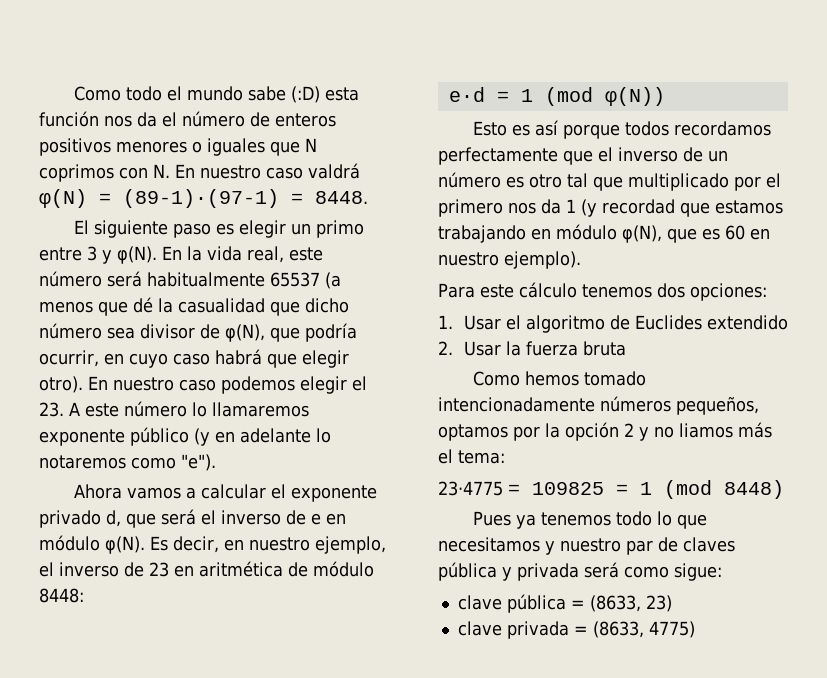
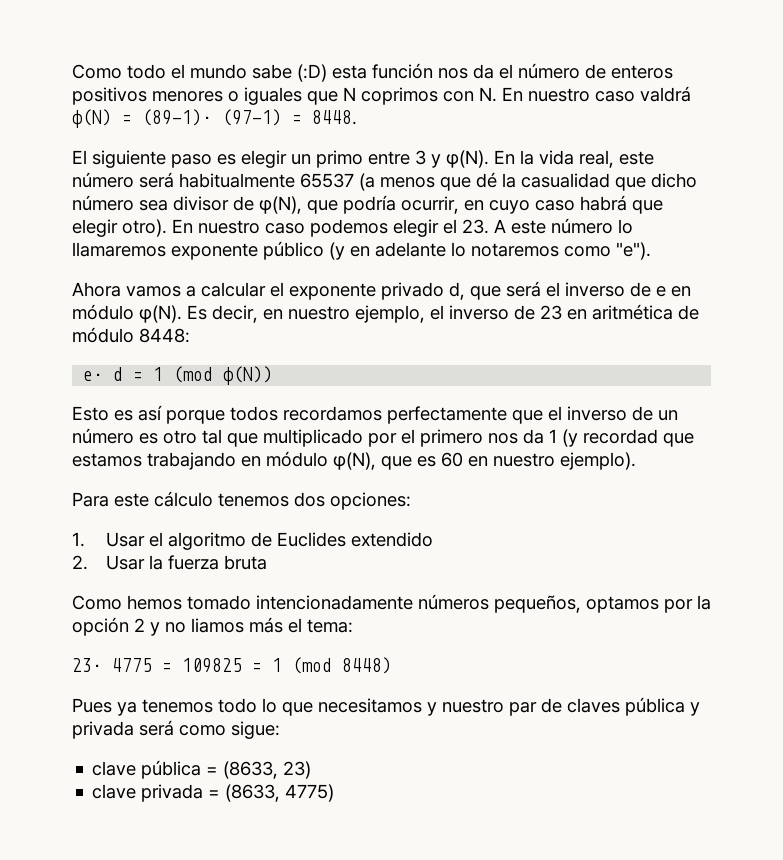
- Como todo el mundo sabe (:D) esta función nos da el número de enteros positivos menores o iguales que N coprimos con N. En nuestro caso valdrá φ(N) = (89-1)·(97-1) = 8448.
+ Como todo el mundo sabe (:D) esta función nos da el número de enteros positivos menores o iguales que N coprimos con N. En nuestro caso valdrá φ(N) = (89-1)· (97-1) = 8448.
- e·d = 1 (mod φ(N))
+ e· d = 1 (mod φ(N))
- 23·4775 = 109825 = 1 (mod 8448)
+ 23· 4775 = 109825 = 1 (mod 8448)

